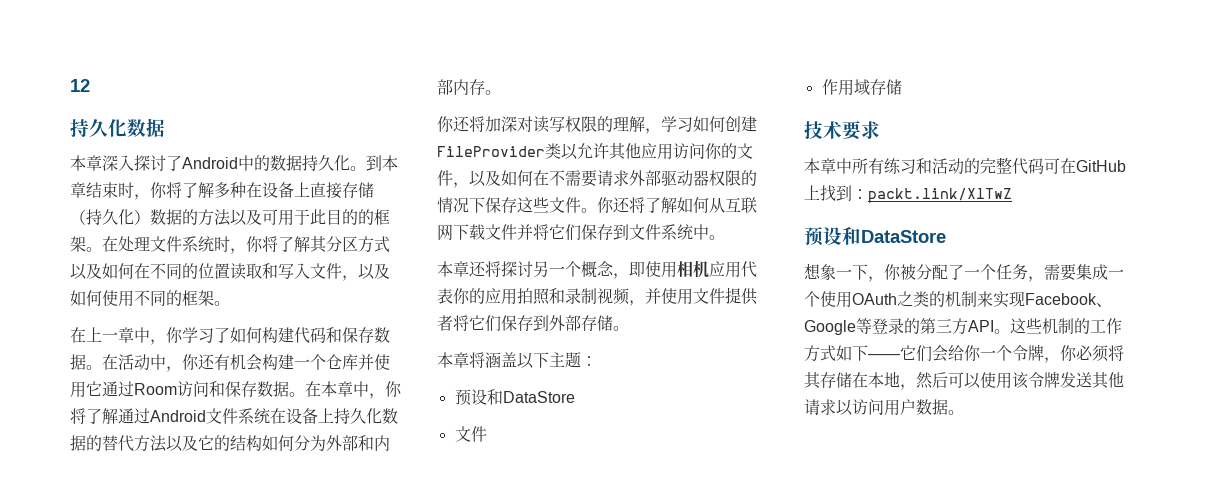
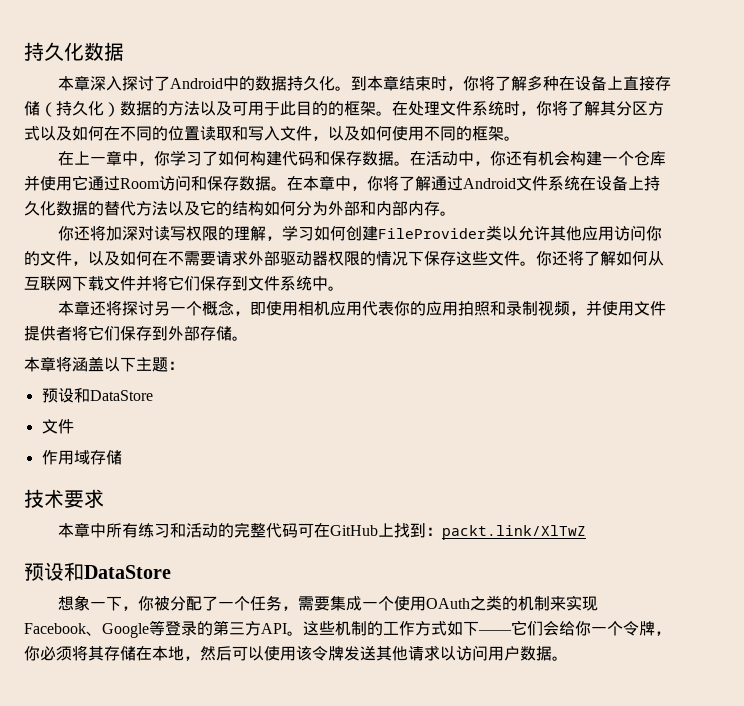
- 12

